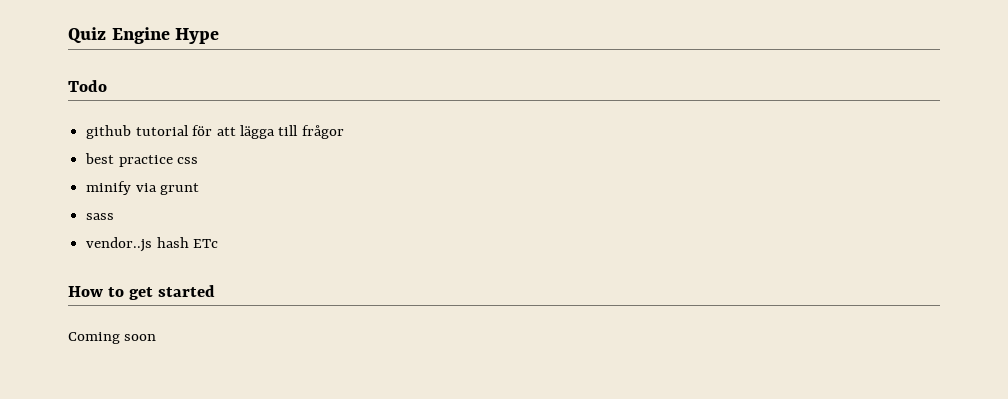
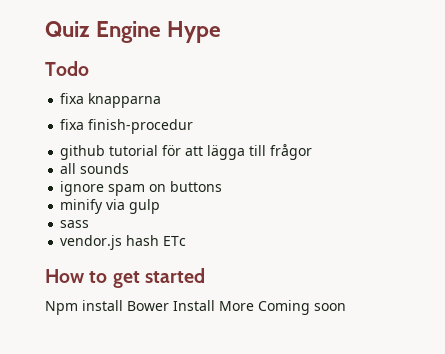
+ fixa knapparna
+ fixa finish-procedur
- best practice css
+ all sounds
+ ignore spam on buttons
- minify via grunt
+ minify via gulp
- vendor..js hash ETc
+ vendor.js hash ETc
- Coming soon
+ Npm install Bower Install More Coming soon

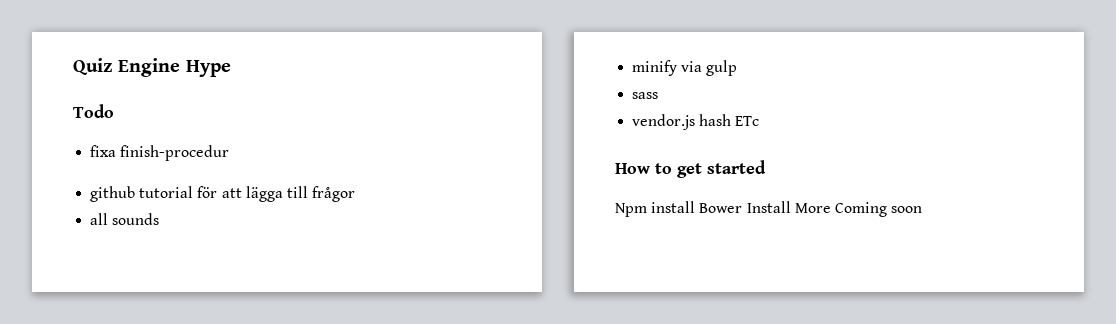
- fixa knapparna
- ignore spam on buttons

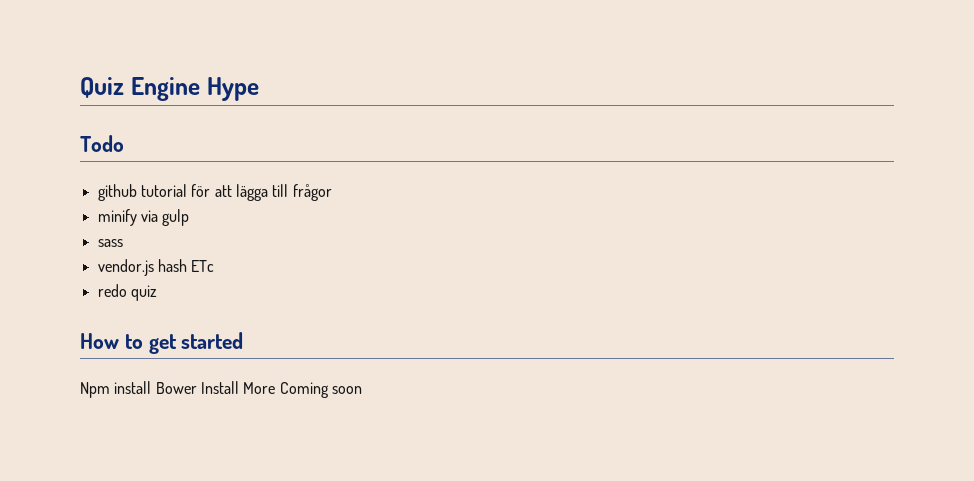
- fixa finish-procedur
- all sounds
+ redo quiz

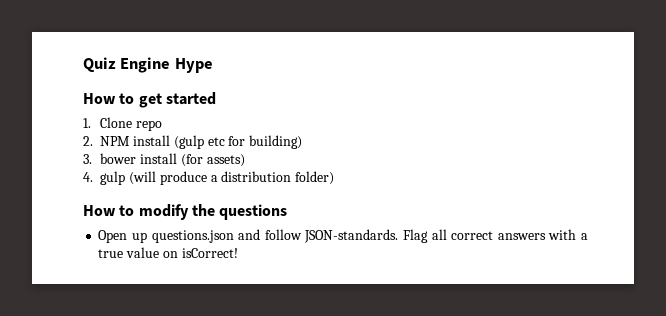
- Todo
- github tutorial för att lägga till frågor
- minify via gulp
- sass
- vendor.js hash ETc
- redo quiz
  How to get started
- Npm install Bower Install More Coming soon
+ 1. Clone repo
+ 2. NPM install (gulp etc for building)
+ 3. bower install (for assets)
+ 4. gulp (will produce a distribution folder)
+ How to modify the questions
+ Open up questions.json and follow JSON-standards. Flag all correct answers with a true value on isCorrect!

